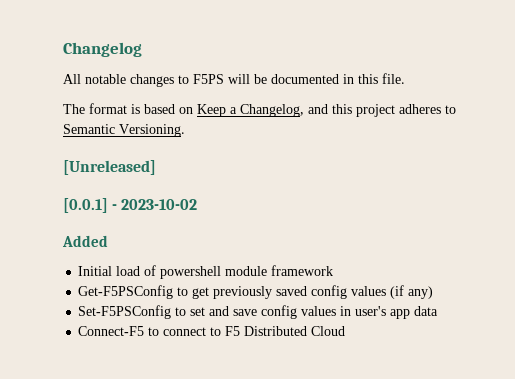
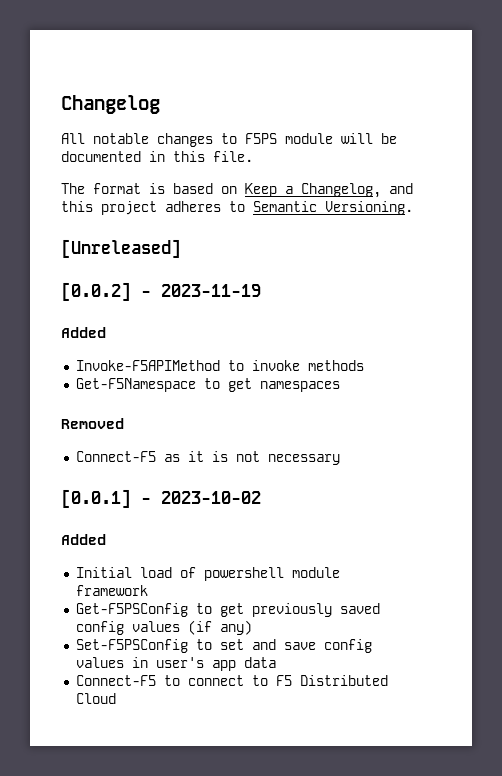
- All notable changes to F5PS will be documented in this file.
+ All notable changes to F5PS module will be documented in this file.
+ [0.0.2] - 2023-11-19
+ Added
+ Invoke-F5APIMethod to invoke methods
+ Get-F5Namespace to get namespaces
+ Removed
+ Connect-F5 as it is not necessary

